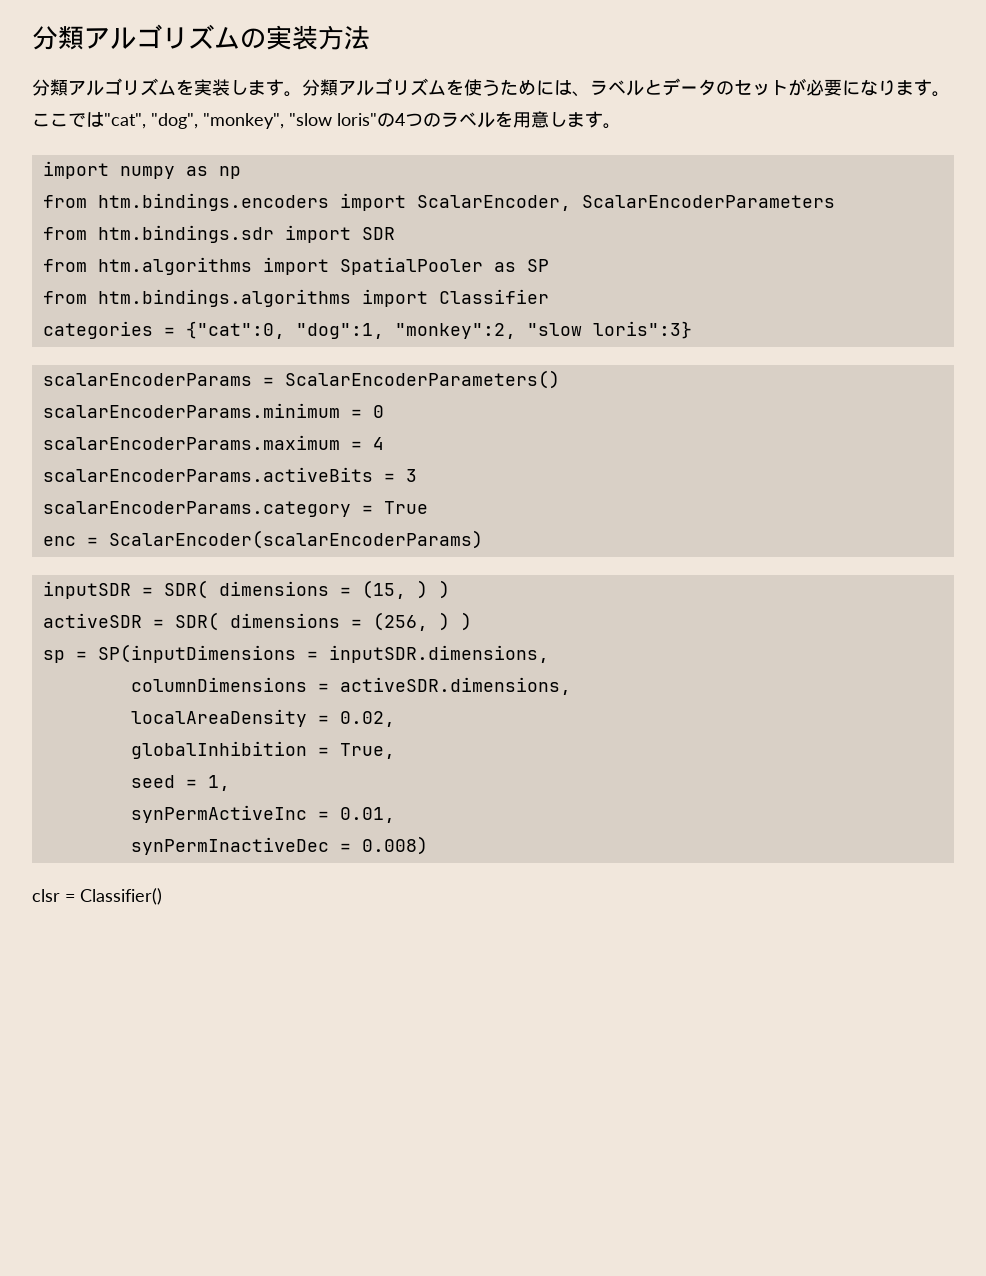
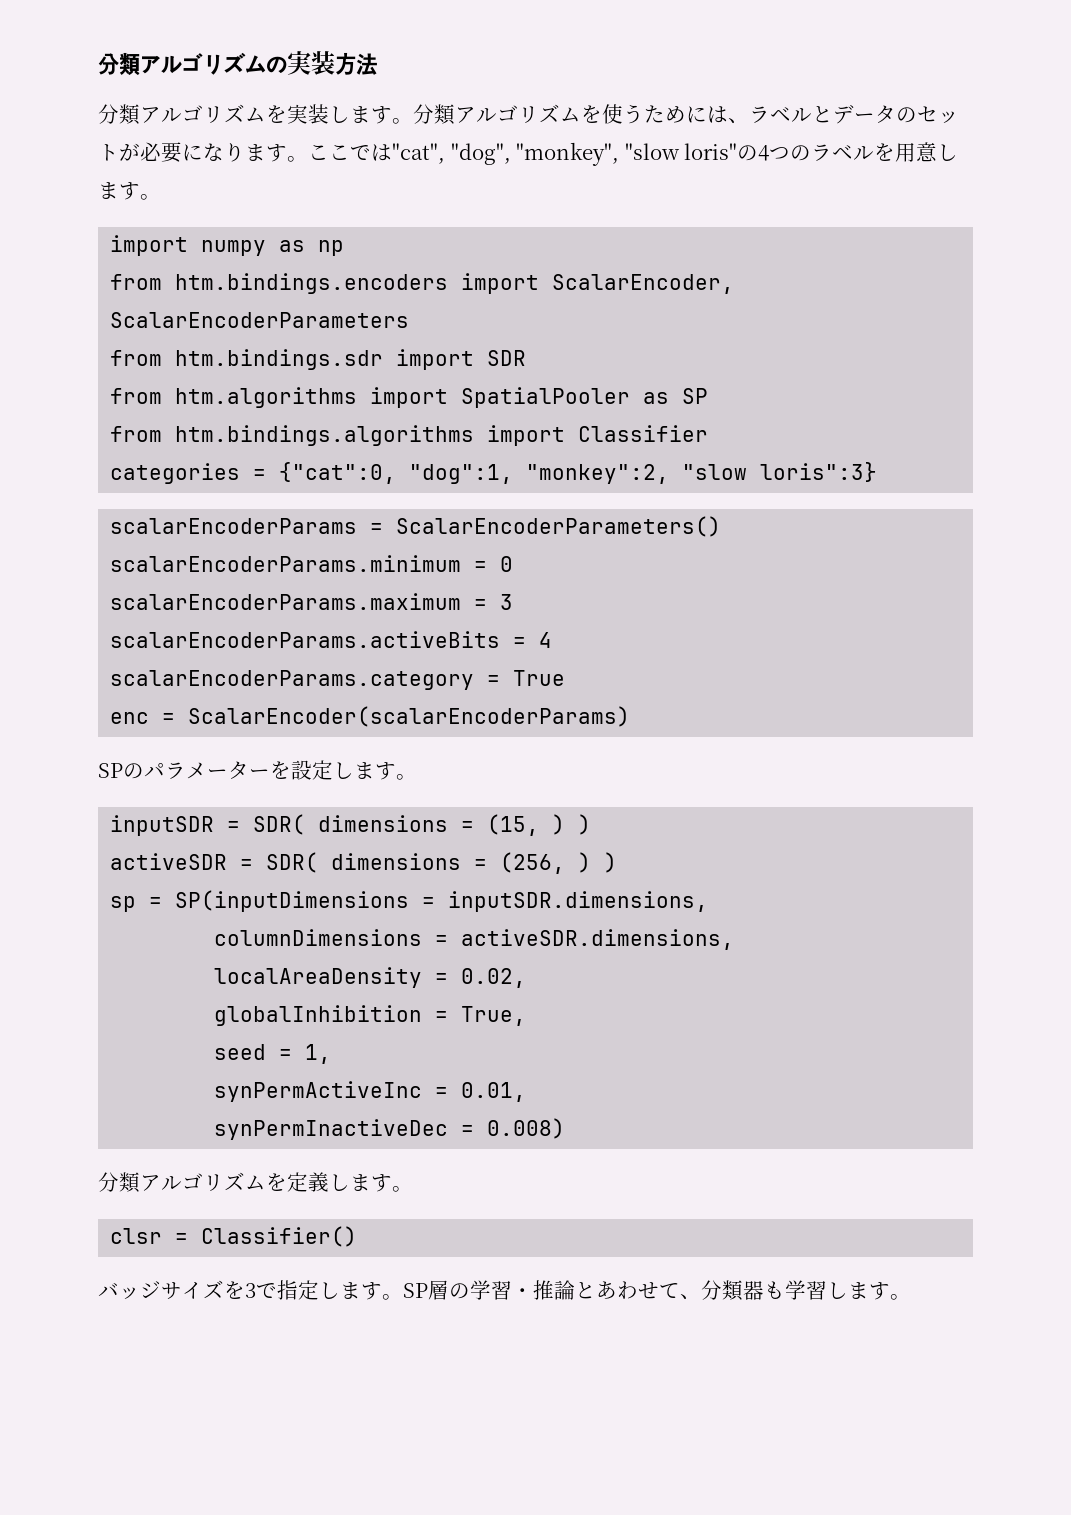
- scalarEncoderParams.maximum = 4
+ scalarEncoderParams.maximum = 3
- scalarEncoderParams.activeBits = 3
+ scalarEncoderParams.activeBits = 4
+ SPのパラメーターを設定します。
+ 分類アルゴリズムを定義します。
  clsr = Classifier()
+ バッジサイズを3で指定します。SP層の学習・推論とあわせて、分類器も学習します。

